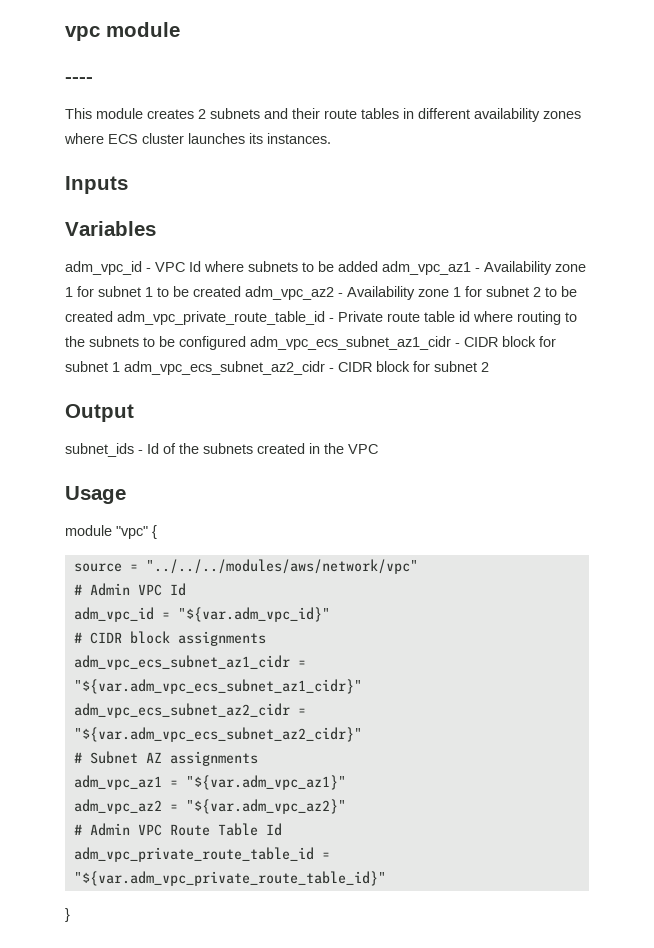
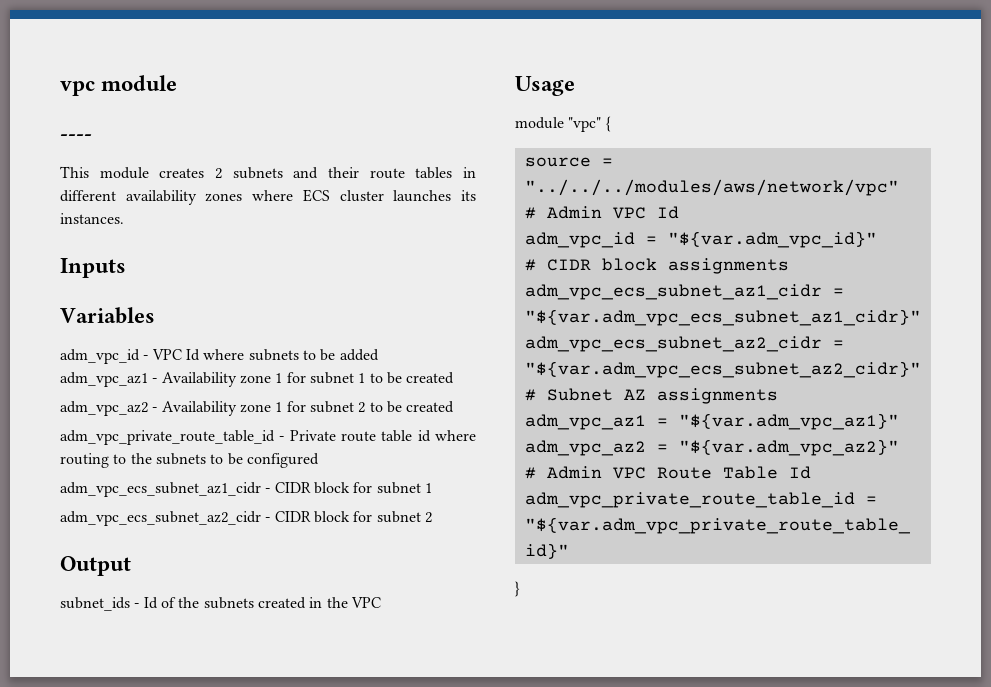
- adm_vpc_id - VPC Id where subnets to be added adm_vpc_az1 - Availability zone 1 for subnet 1 to be created adm_vpc_az2 - Availability zone 1 for subnet 2 to be created adm_vpc_private_route_table_id - Private route table id where routing to the subnets to be configured adm_vpc_ecs_subnet_az1_cidr - CIDR block for subnet 1 adm_vpc_ecs_subnet_az2_cidr - CIDR block for subnet 2
+ adm_vpc_id - VPC Id where subnets to be added
+ adm_vpc_az1 - Availability zone 1 for subnet 1 to be created
+ adm_vpc_az2 - Availability zone 1 for subnet 2 to be created
+ adm_vpc_private_route_table_id - Private route table id where routing to the subnets to be configured
+ adm_vpc_ecs_subnet_az1_cidr - CIDR block for subnet 1
+ adm_vpc_ecs_subnet_az2_cidr - CIDR block for subnet 2

